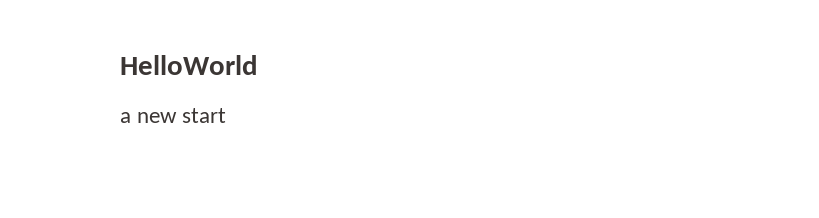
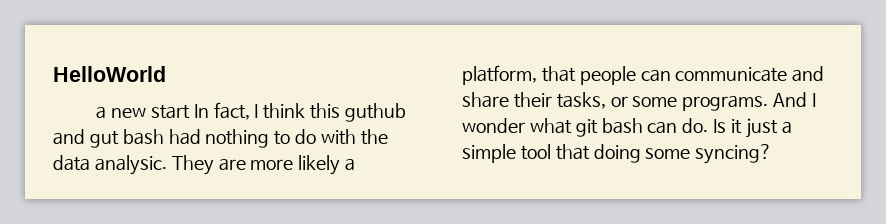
- a new start
+ a new start In fact, I think this guthub and gut bash had nothing to do with the data analysic. They are more likely a platform, that people can communicate and share their tasks, or some programs. And I wonder what git bash can do. Is it just a simple tool that doing some syncing?

